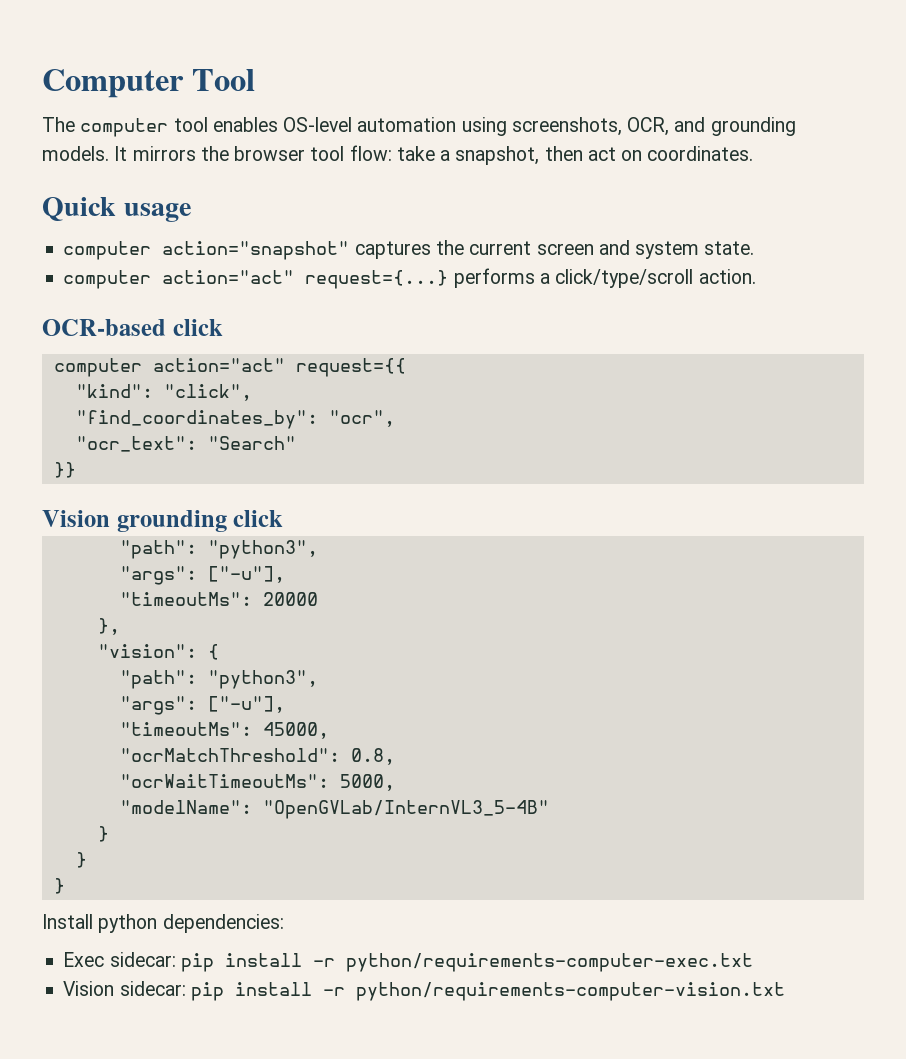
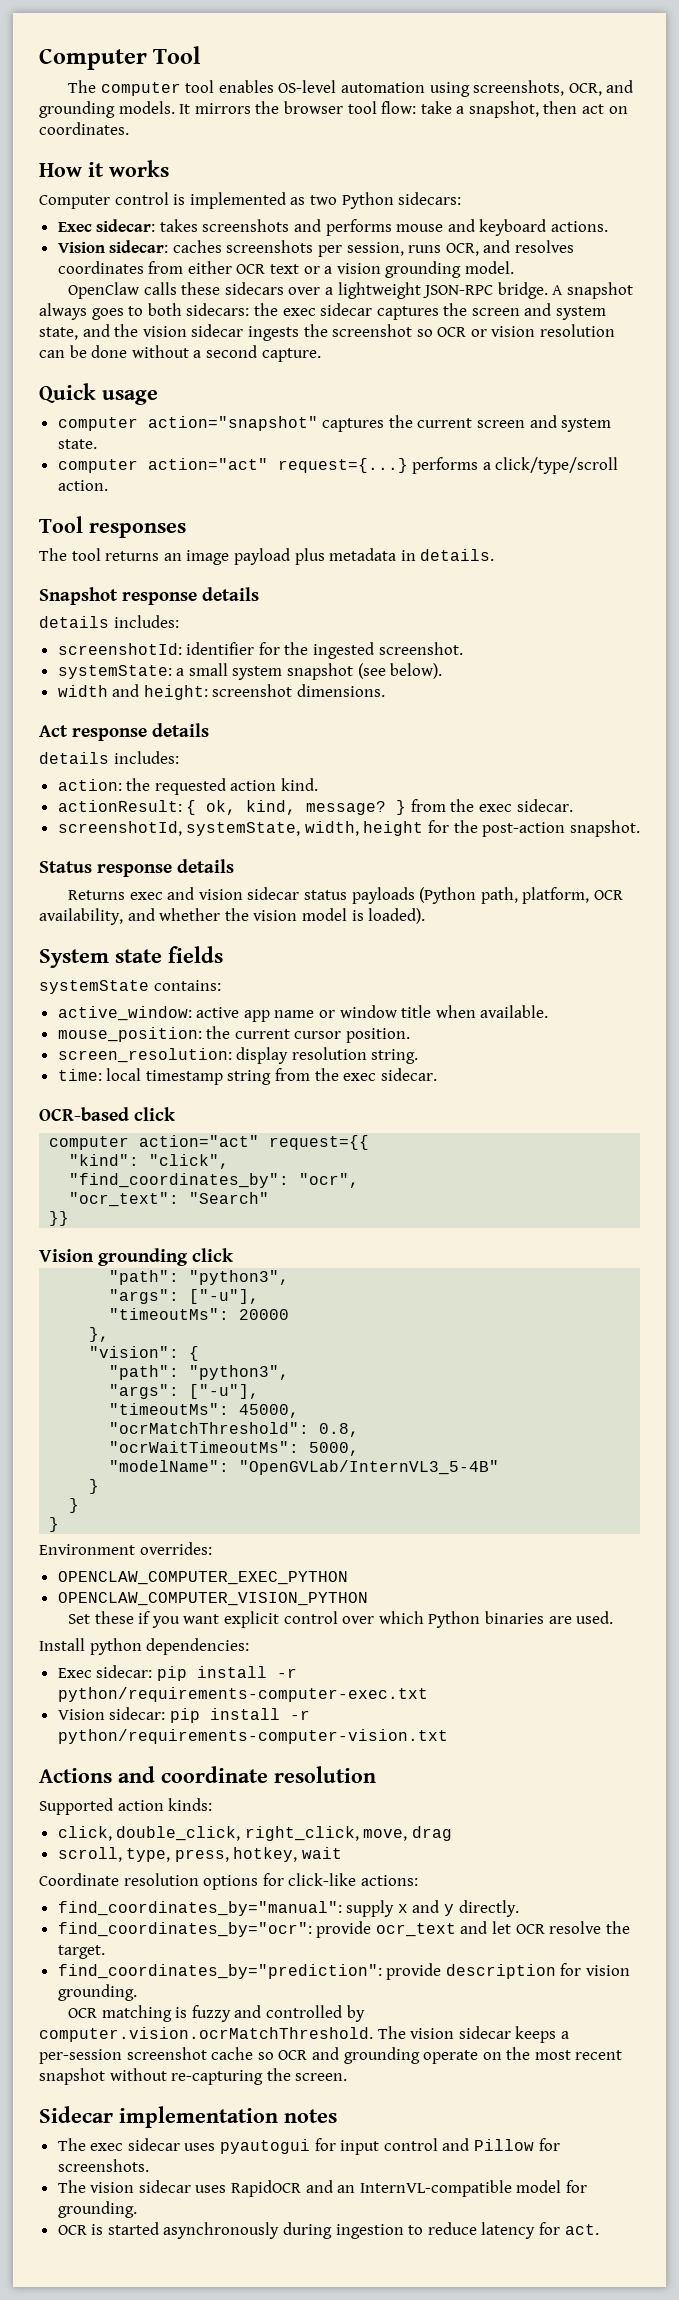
+ How it works
+ Computer control is implemented as two Python sidecars:
+ Exec sidecar: takes screenshots and performs mouse and keyboard actions.
+ Vision sidecar: caches screenshots per session, runs OCR, and resolves coordinates from either OCR text or a vision grounding model.
+ OpenClaw calls these sidecars over a lightweight JSON-RPC bridge. A snapshot always goes to both sidecars: the exec sidecar captures the screen and system state, and the vision sidecar ingests the screenshot so OCR or vision resolution can be done without a second capture.
+ Tool responses
+ The tool returns an image payload plus metadata in details.
+ Snapshot response details
+ details includes:
+ screenshotId: identifier for the ingested screenshot.
+ systemState: a small system snapshot (see below).
+ width and height: screenshot dimensions.
+ Act response details
+ details includes:
+ action: the requested action kind.
+ actionResult: { ok, kind, message? } from the exec sidecar.
+ screenshotId, systemState, width, height for the post-action snapshot.
+ Status response details
+ Returns exec and vision sidecar status payloads (Python path, platform, OCR availability, and whether the vision model is loaded).
+ System state fields
+ systemState contains:
+ active_window: active app name or window title when available.
+ mouse_position: the current cursor position.
+ screen_resolution: display resolution string.
+ time: local timestamp string from the exec sidecar.
+ Environment overrides:
+ OPENCLAW_COMPUTER_EXEC_PYTHON
+ OPENCLAW_COMPUTER_VISION_PYTHON
+ Set these if you want explicit control over which Python binaries are used.
+ Actions and coordinate resolution
+ Supported action kinds:
+ click, double_click, right_click, move, drag
+ scroll, type, press, hotkey, wait
+ Coordinate resolution options for click-like actions:
+ find_coordinates_by="manual": supply x and y directly.
+ find_coordinates_by="ocr": provide ocr_text and let OCR resolve the target.
+ find_coordinates_by="prediction": provide description for vision grounding.
+ OCR matching is fuzzy and controlled by computer.vision.ocrMatchThreshold. The vision sidecar keeps a per-session screenshot cache so OCR and grounding operate on the most recent snapshot without re-capturing the screen.
+ Sidecar implementation notes
+ The exec sidecar uses pyautogui for input control and Pillow for screenshots.
+ The vision sidecar uses RapidOCR and an InternVL-compatible model for grounding.
+ OCR is started asynchronously during ingestion to reduce latency for act.

